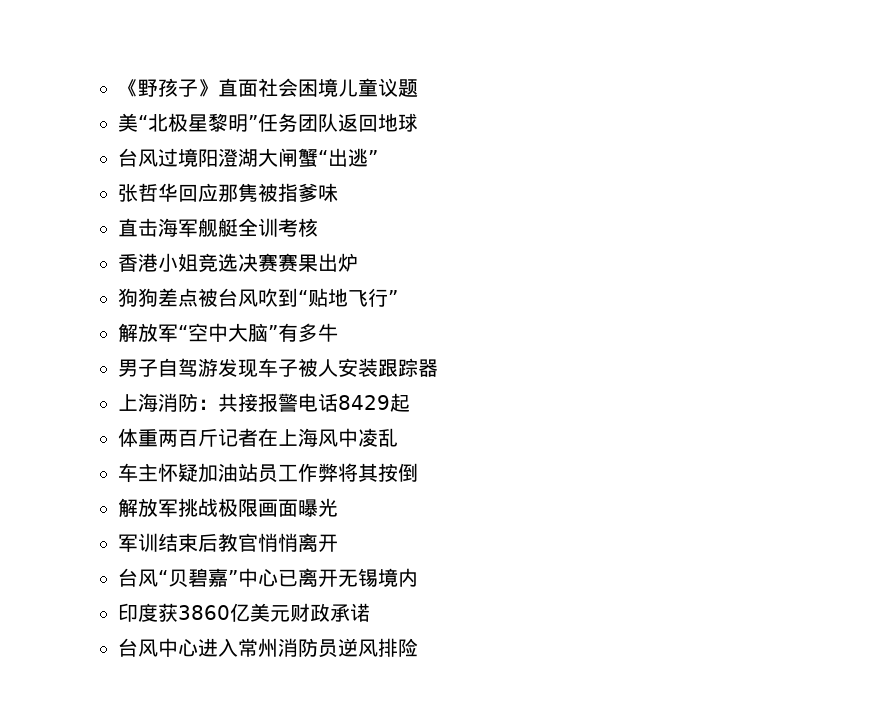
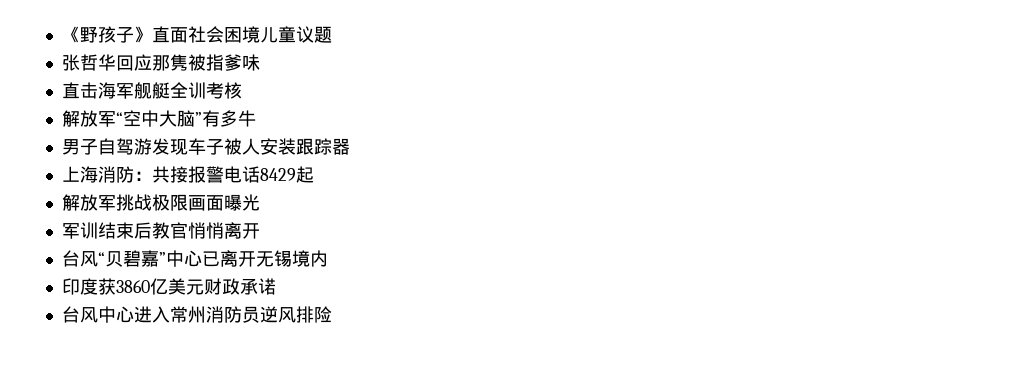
- 美“北极星黎明”任务团队返回地球
- 台风过境阳澄湖大闸蟹“出逃”
- 香港小姐竞选决赛赛果出炉
- 狗狗差点被台风吹到“贴地飞行”
- 体重两百斤记者在上海风中凌乱
- 车主怀疑加油站员工作弊将其按倒

